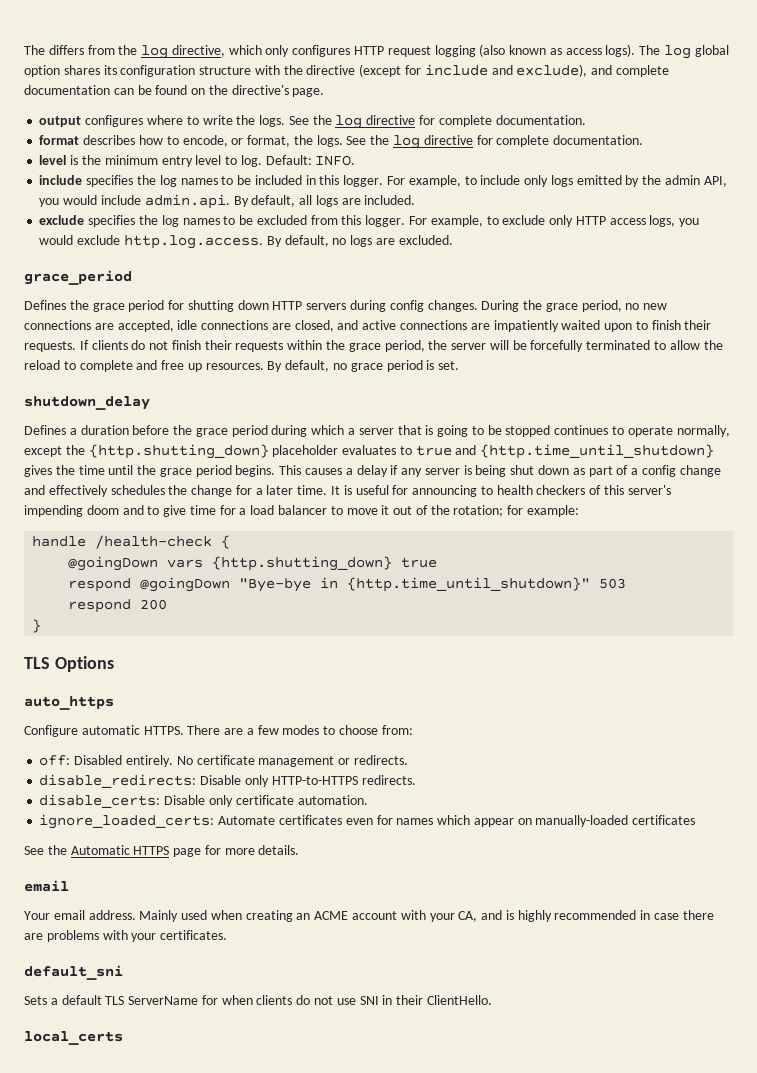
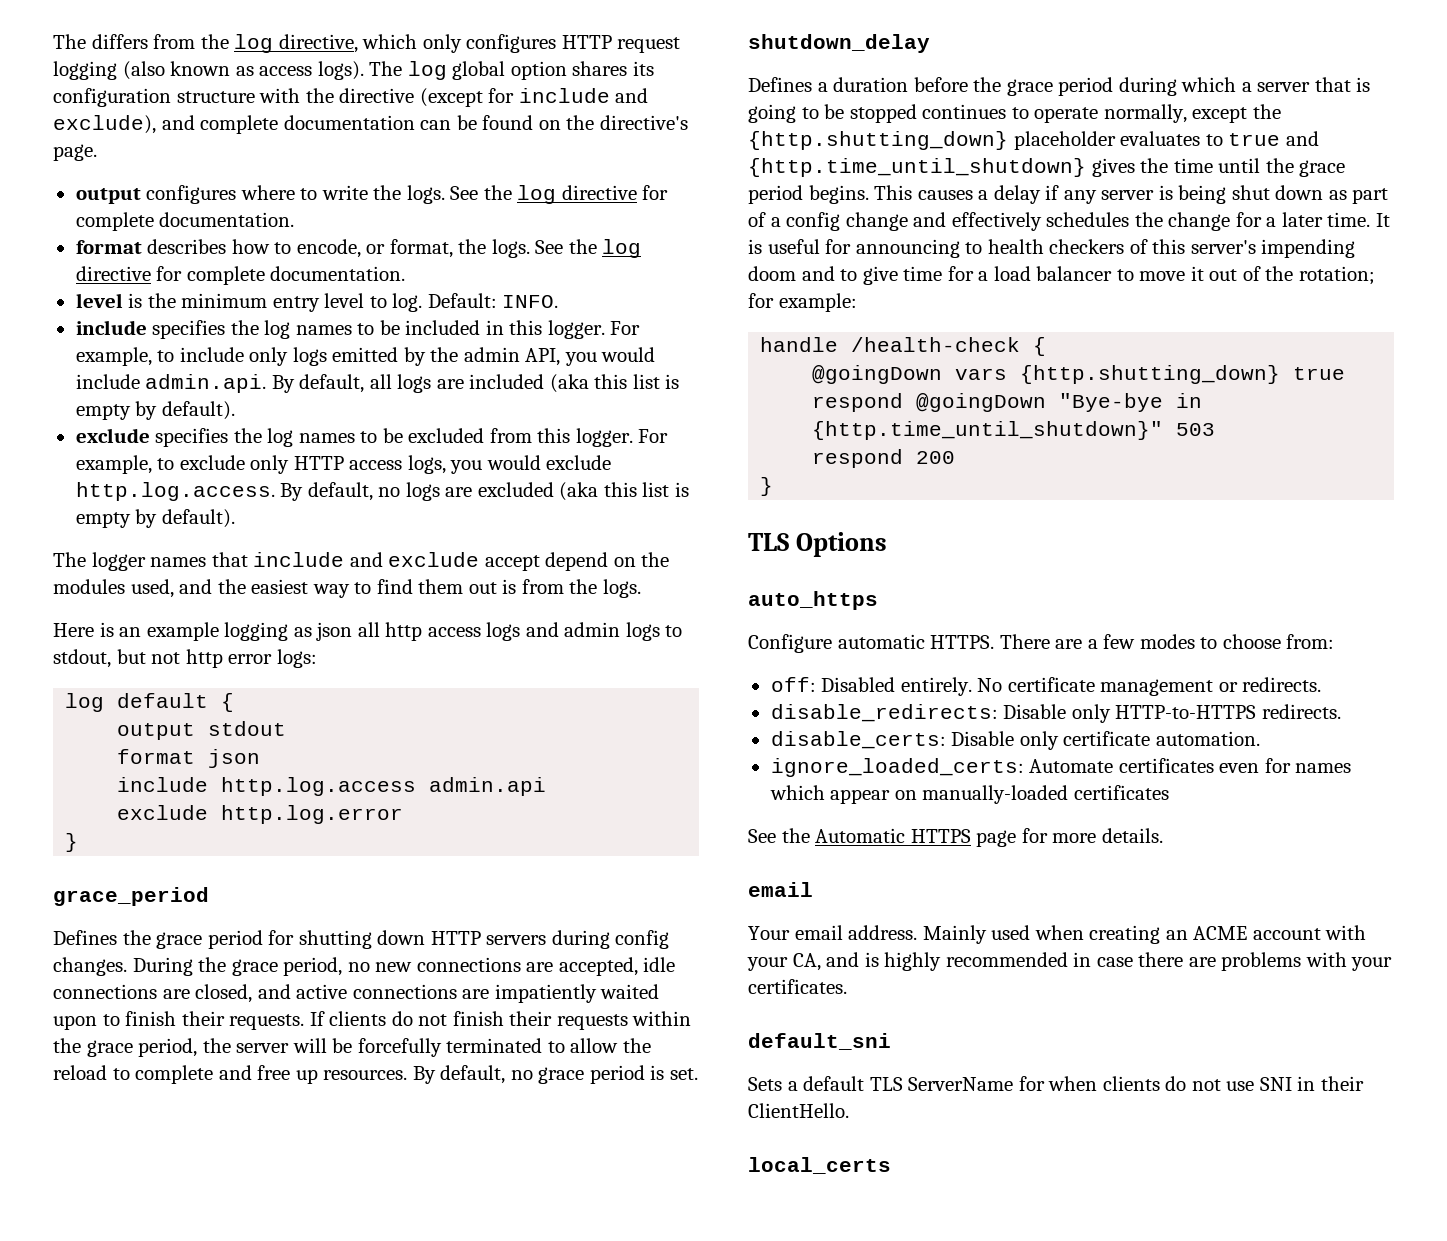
- For example, to include only logs emitted by the admin API, you would include admin.api. By default, all logs are included.
+ For example, to include only logs emitted by the admin API, you would include admin.api. By default, all logs are included (aka this list is empty by default).
- For example, to exclude only HTTP access logs, you would exclude http.log.access. By default, no logs are excluded.
+ For example, to exclude only HTTP access logs, you would exclude http.log.access. By default, no logs are excluded (aka this list is empty by default).
+ The logger names that include and exclude accept depend on the modules used, and the easiest way to find them out is from the logs.
+ Here is an example logging as json all http access logs and admin logs to stdout, but not http error logs:
+ log default {
+ output stdout
+ format json
+ include http.log.access admin.api
+ exclude http.log.error
+ }

